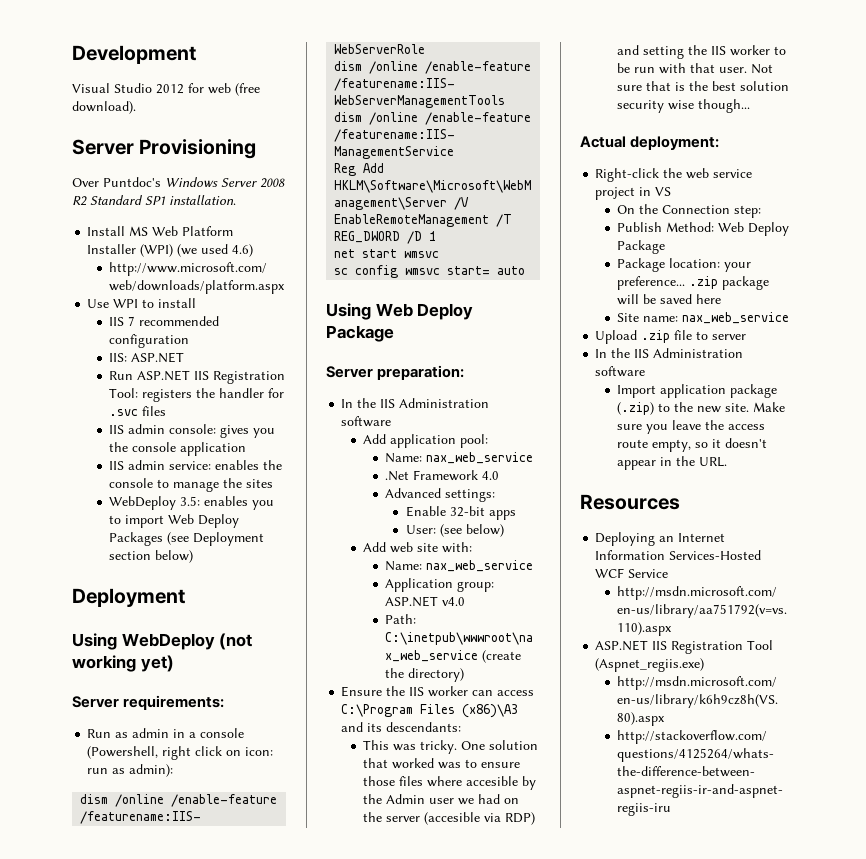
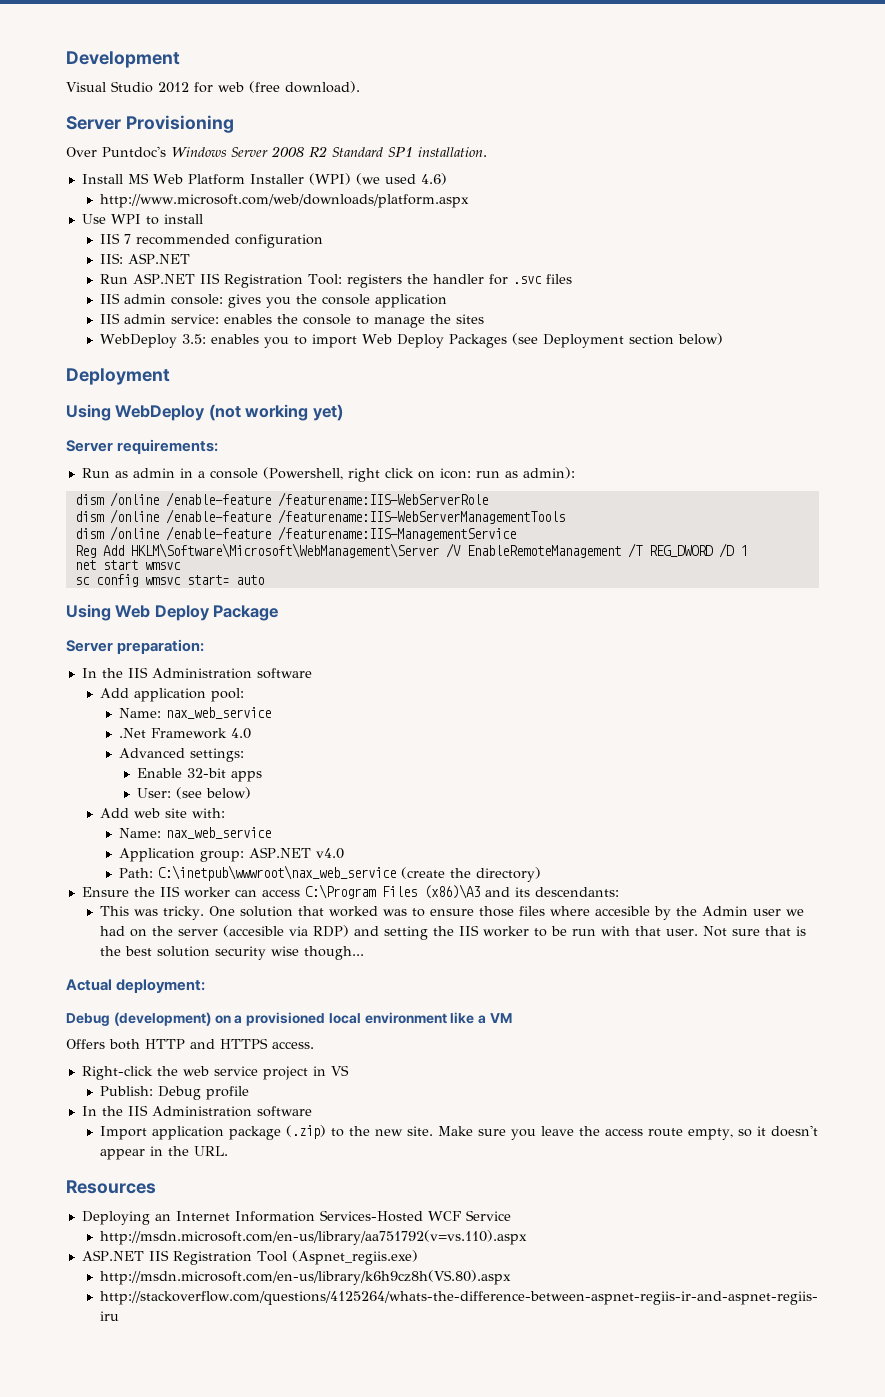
+ Debug (development) on a provisioned local environment like a VM
+ Offers both HTTP and HTTPS access.
- On the Connection step:
- Publish Method: Web Deploy Package
- Package location: your preference... .zip package will be saved here
- Site name: nax_web_service
- Upload .zip file to server
+ Publish: Debug profile

